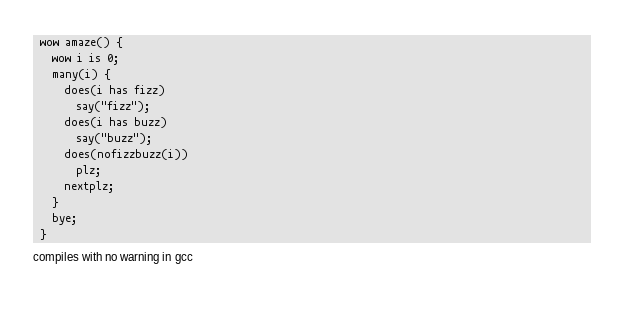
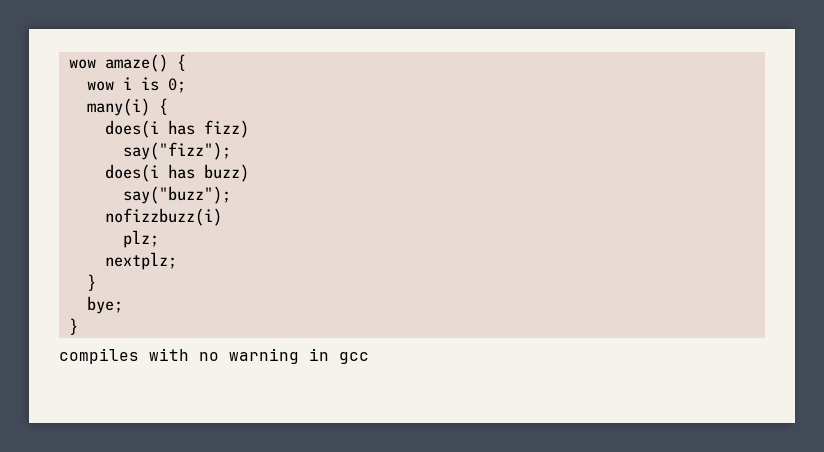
- does(nofizzbuzz(i))
+ nofizzbuzz(i)

